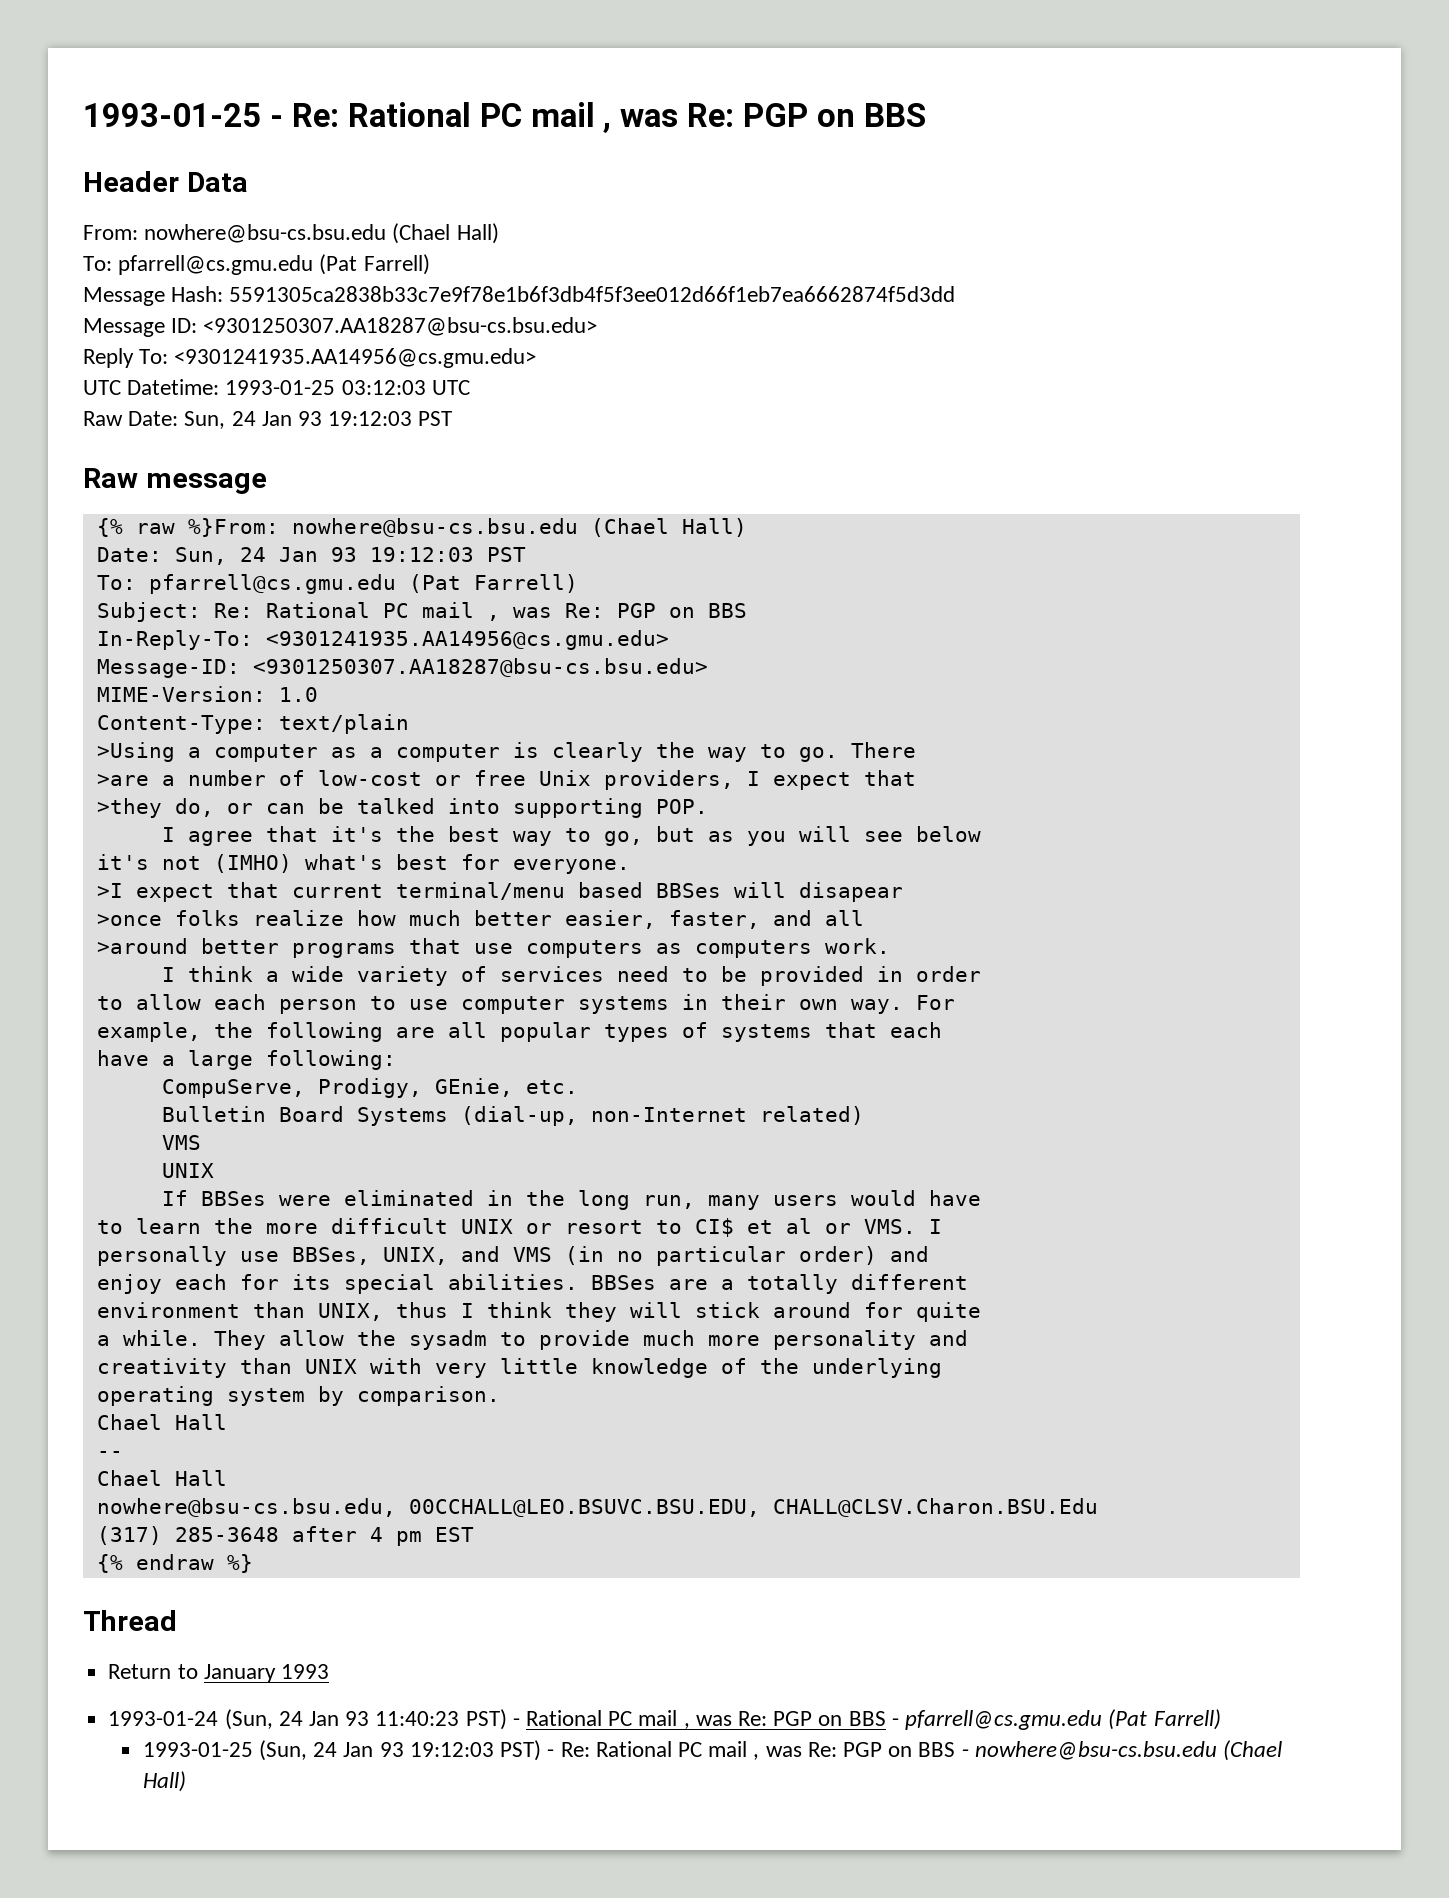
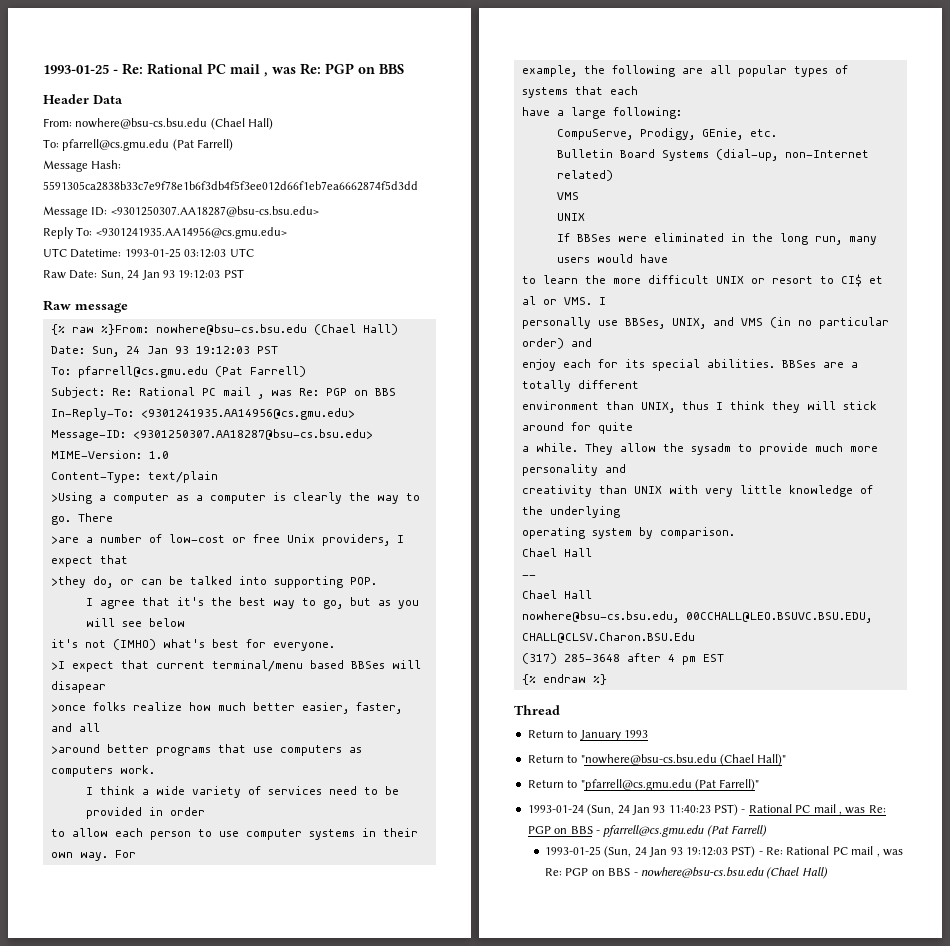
+ Return to "nowhere@bsu-cs.bsu.edu (Chael Hall)"
+ Return to "pfarrell@cs.gmu.edu (Pat Farrell)"

